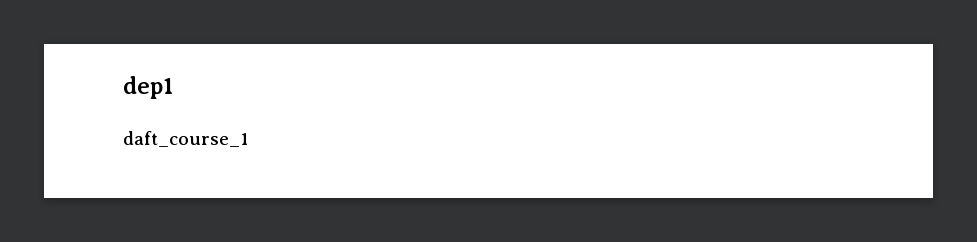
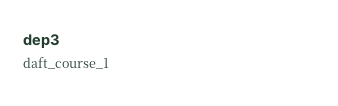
- dep1
+ dep3

